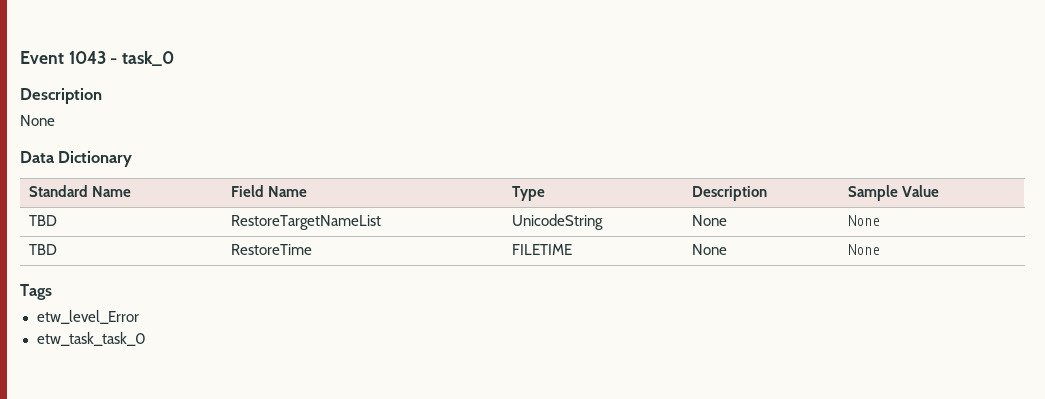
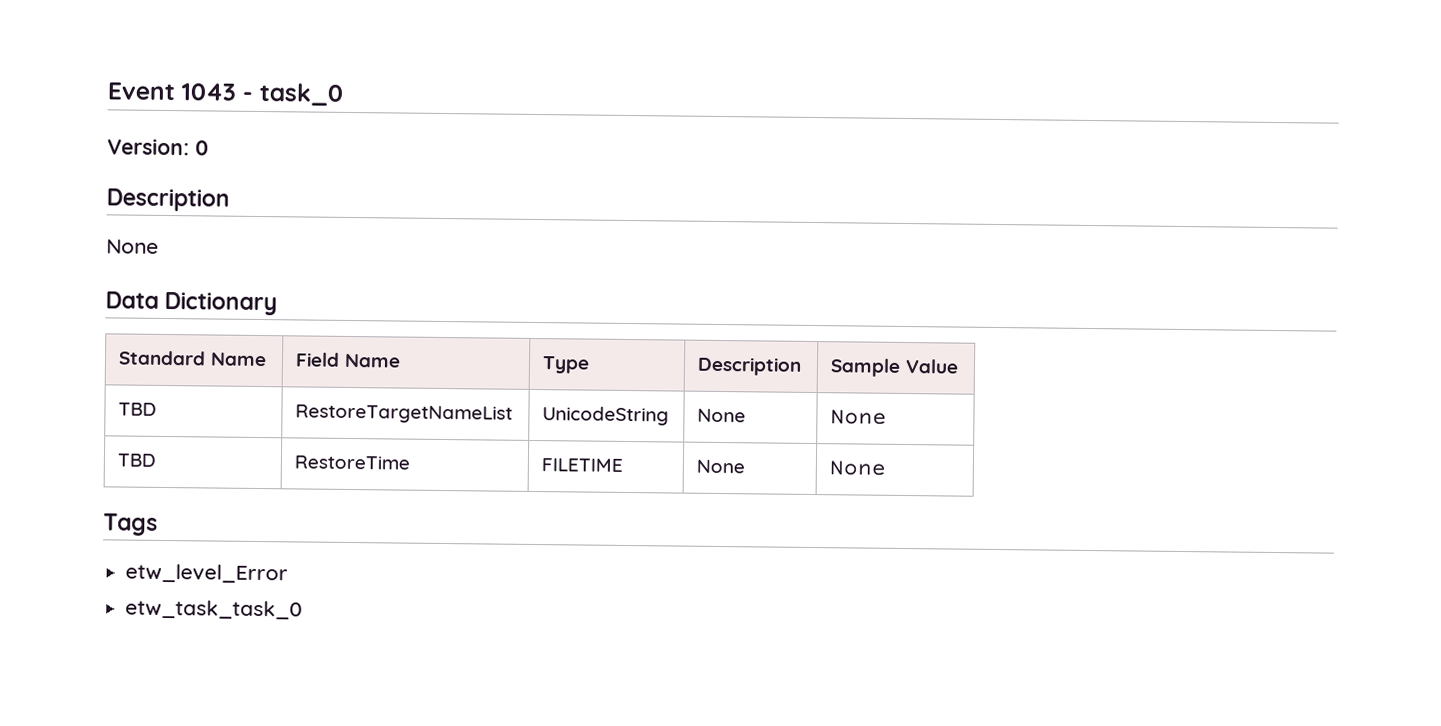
+ Version: 0

